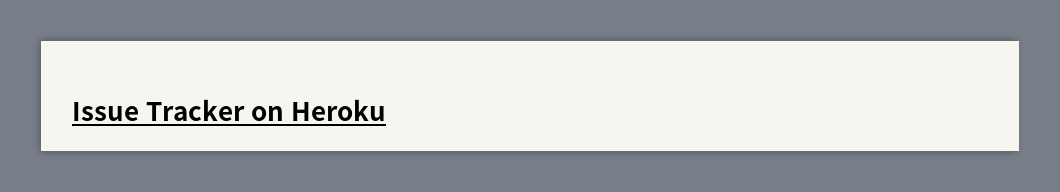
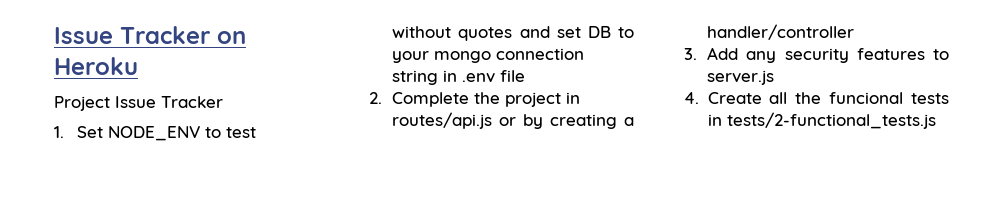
+ Project Issue Tracker
+ 1. Set NODE_ENV to test without quotes and set DB to your mongo connection string in .env file
+ 2. Complete the project in routes/api.js or by creating a handler/controller
+ 3. Add any security features to server.js
+ 4. Create all the funcional tests in tests/2-functional_tests.js

